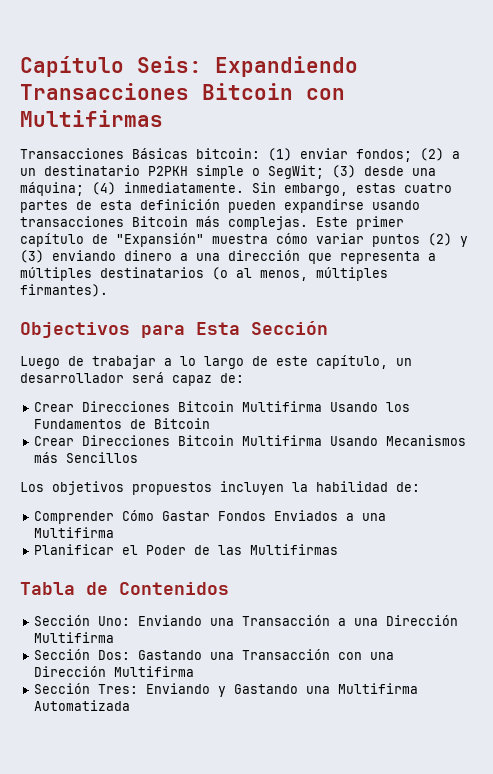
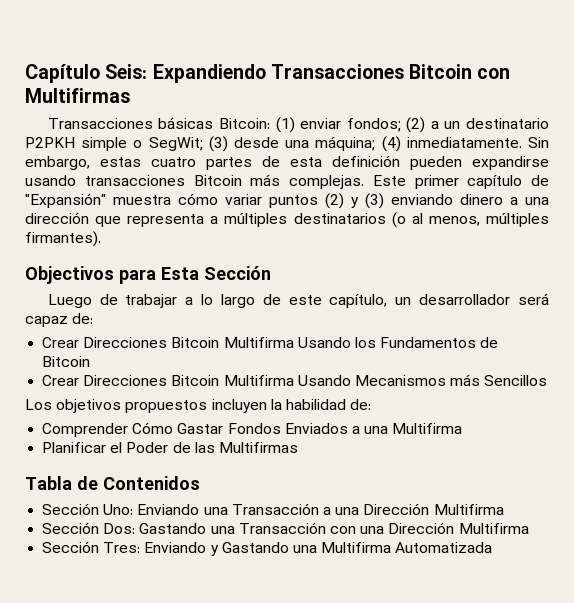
- Transacciones Básicas bitcoin: (1) enviar fondos; (2) a un destinatario P2PKH simple o SegWit; (3) desde una máquina; (4) inmediatamente.
+ Transacciones básicas Bitcoin: (1) enviar fondos; (2) a un destinatario P2PKH simple o SegWit; (3) desde una máquina; (4) inmediatamente.

